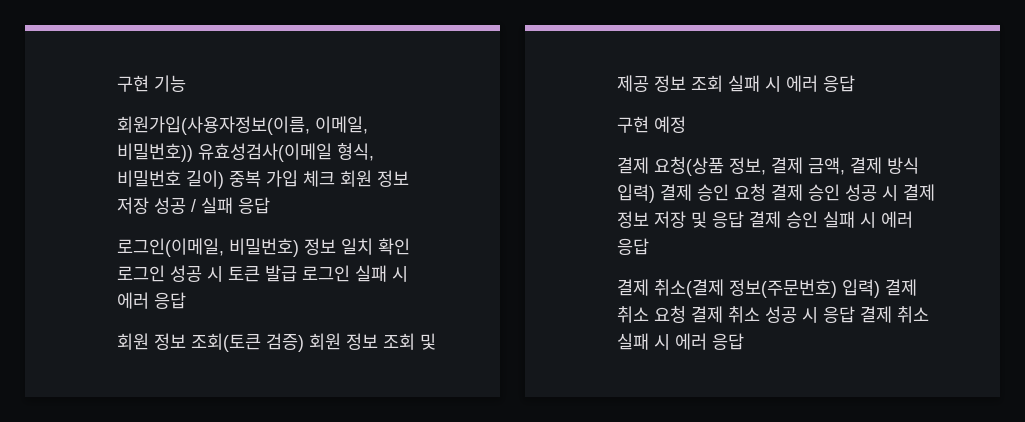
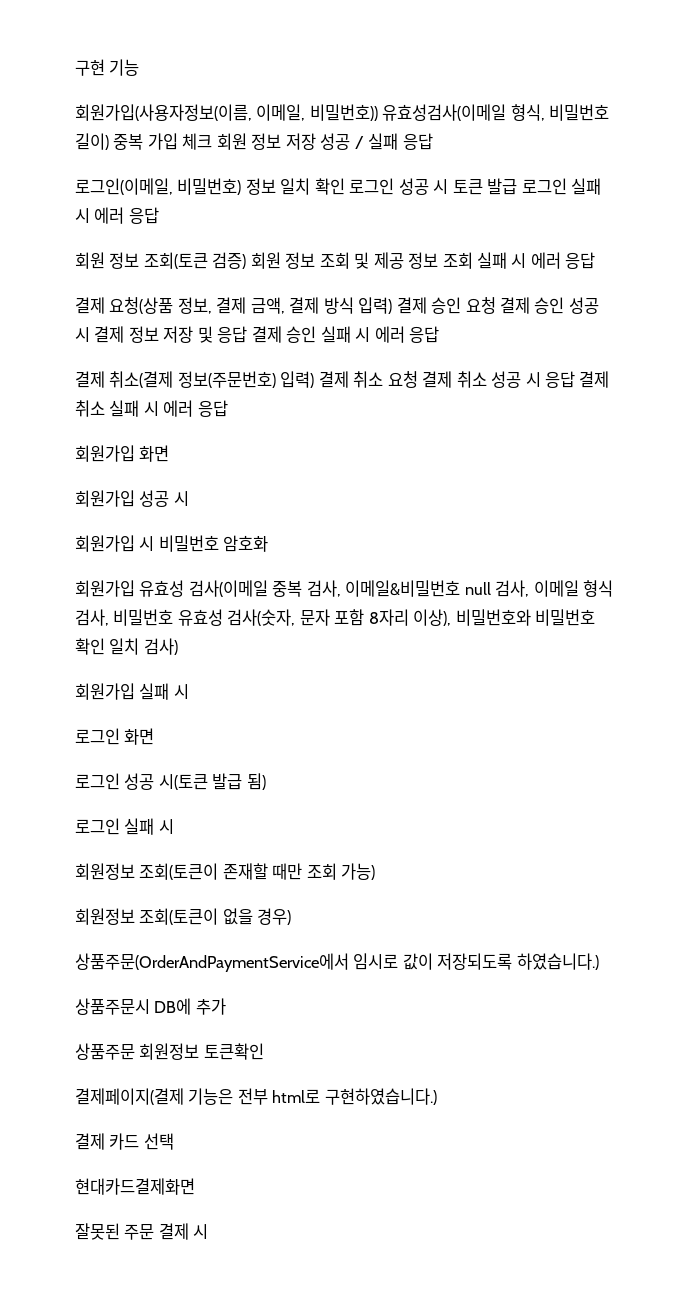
- 구현 예정
+ 회원가입 화면
+ 회원가입 성공 시
+ 회원가입 시 비밀번호 암호화
+ 회원가입 유효성 검사(이메일 중복 검사, 이메일&비밀번호 null 검사, 이메일 형식 검사, 비밀번호 유효성 검사(숫자, 문자 포함 8자리 이상), 비밀번호와 비밀번호 확인 일치 검사)
+ 회원가입 실패 시
+ 로그인 화면
+ 로그인 성공 시(토큰 발급 됨)
+ 로그인 실패 시
+ 회원정보 조회(토큰이 존재할 때만 조회 가능)
+ 회원정보 조회(토큰이 없을 경우)
+ 상품주문(OrderAndPaymentService에서 임시로 값이 저장되도록 하였습니다.)
+ 상품주문시 DB에 추가
+ 상품주문 회원정보 토큰확인
+ 결제페이지(결제 기능은 전부 html로 구현하였습니다.)
+ 결제 카드 선택
+ 현대카드결제화면
+ 잘못된 주문 결제 시

